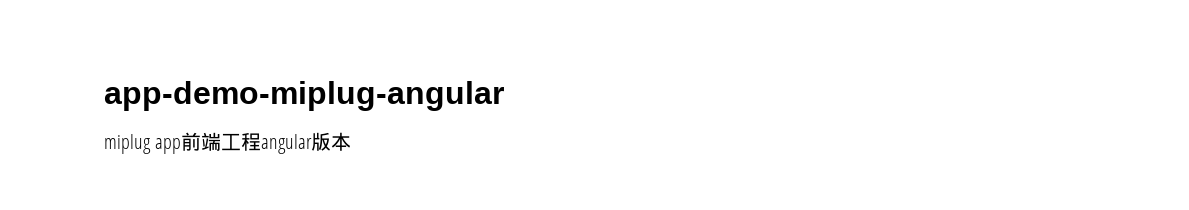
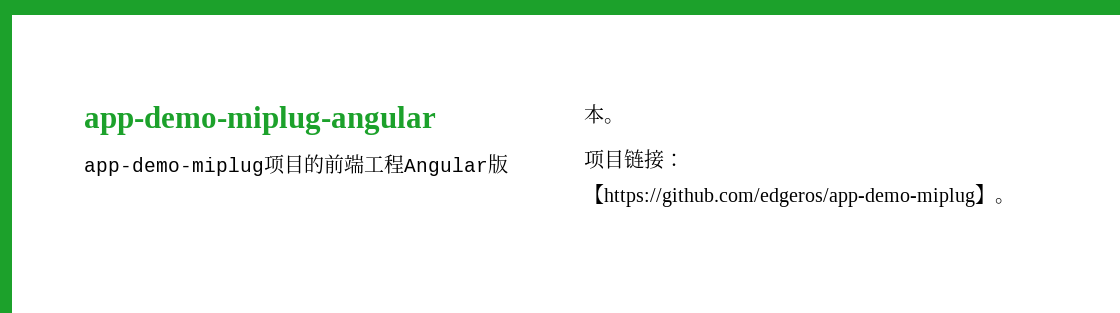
- miplug app前端工程angular版本
+ app-demo-miplug项目的前端工程Angular版本。
+ 项目链接：【https://github.com/edgeros/app-demo-miplug】。

